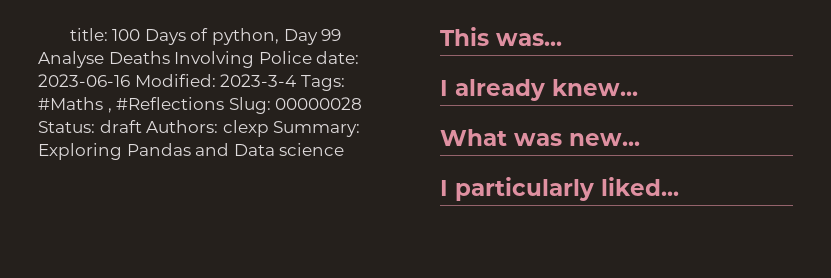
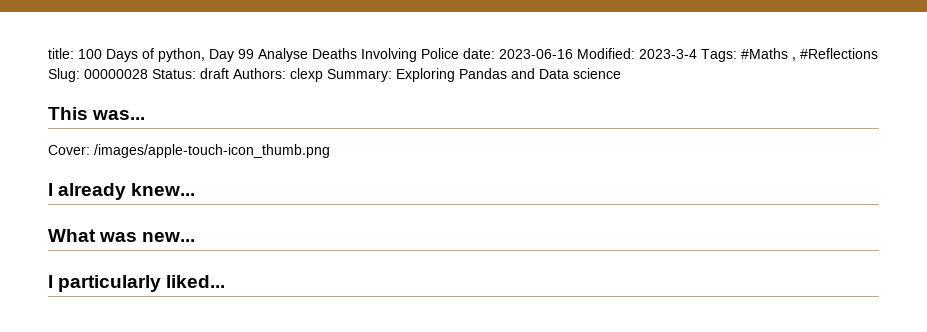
+ Cover: /images/apple-touch-icon_thumb.png

